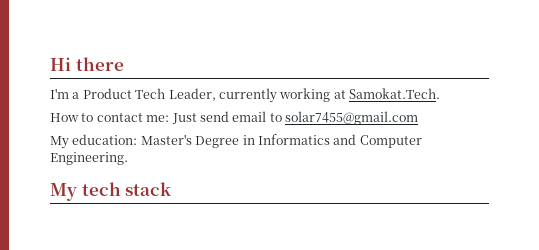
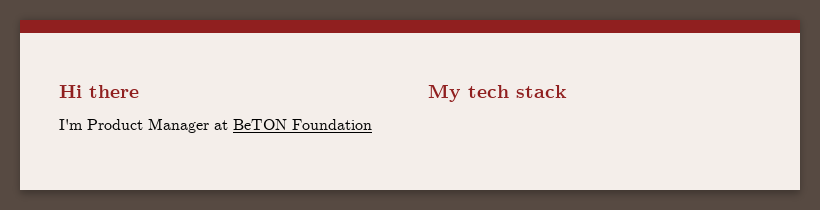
- I'm a Product Tech Leader, currently working at Samokat.Tech.
- How to contact me: Just send email to solar7455@gmail.com
- My education: Master's Degree in Informatics and Computer Engineering.
+ I'm Product Manager at BeTON Foundation

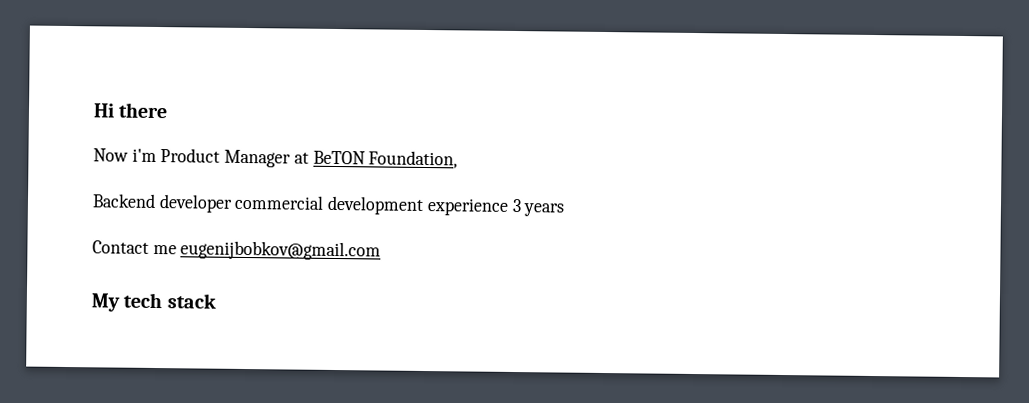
- I'm Product Manager at BeTON Foundation
+ Now i'm Product Manager at BeTON Foundation,
+ Backend developer commercial development experience 3 years
+ Contact me eugenijbobkov@gmail.com

